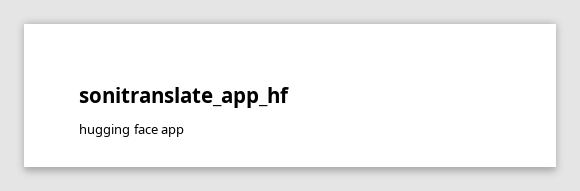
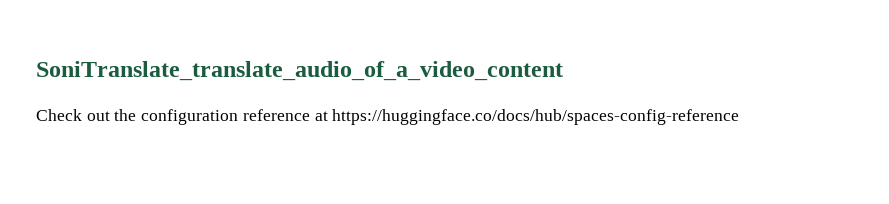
- sonitranslate_app_hf
- hugging face app
+ SoniTranslate_translate_audio_of_a_video_content
+ Check out the configuration reference at https://huggingface.co/docs/hub/spaces-config-reference

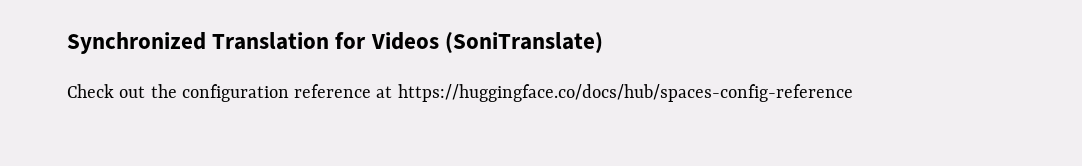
- SoniTranslate_translate_audio_of_a_video_content
+ Synchronized Translation for Videos (SoniTranslate)

